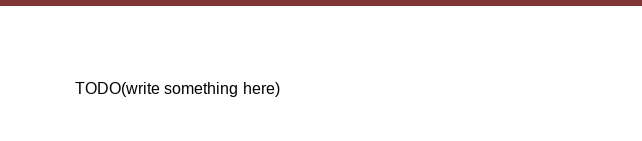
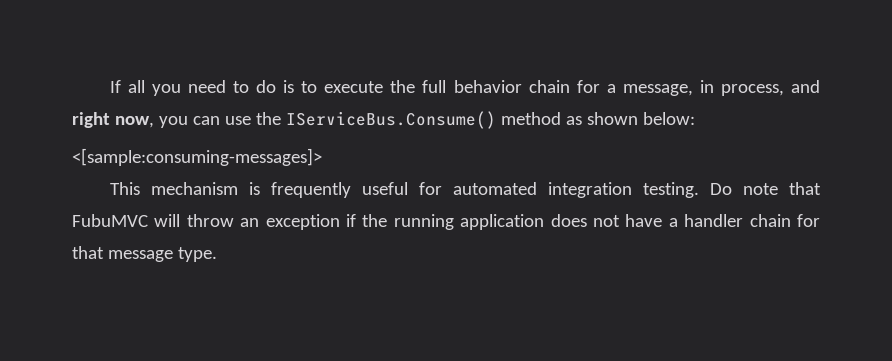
- TODO(write something here)
+ If all you need to do is to execute the full behavior chain for a message, in process, and right now, you can use the IServiceBus.Consume() method as shown below:
+ <[sample:consuming-messages]>
+ This mechanism is frequently useful for automated integration testing. Do note that FubuMVC will throw an exception if the running application does not have a handler chain for that message type.

